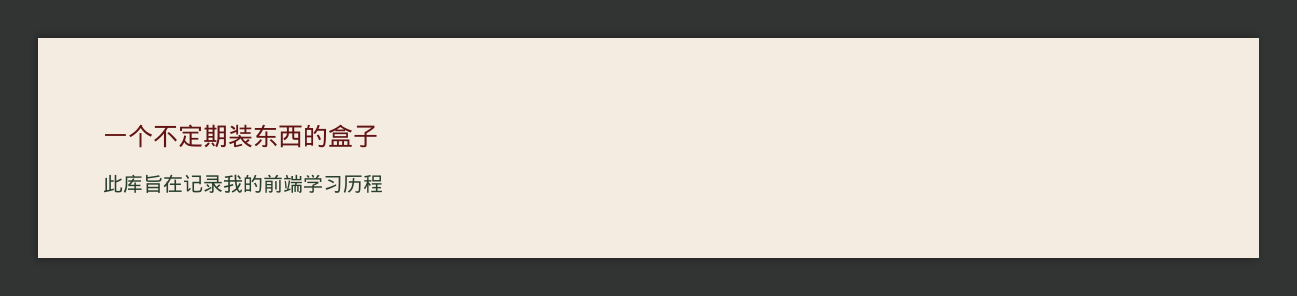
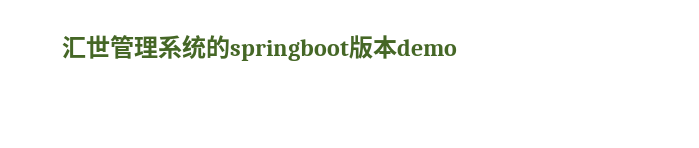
- 一个不定期装东西的盒子
- 此库旨在记录我的前端学习历程
+ 汇世管理系统的springboot版本demo

